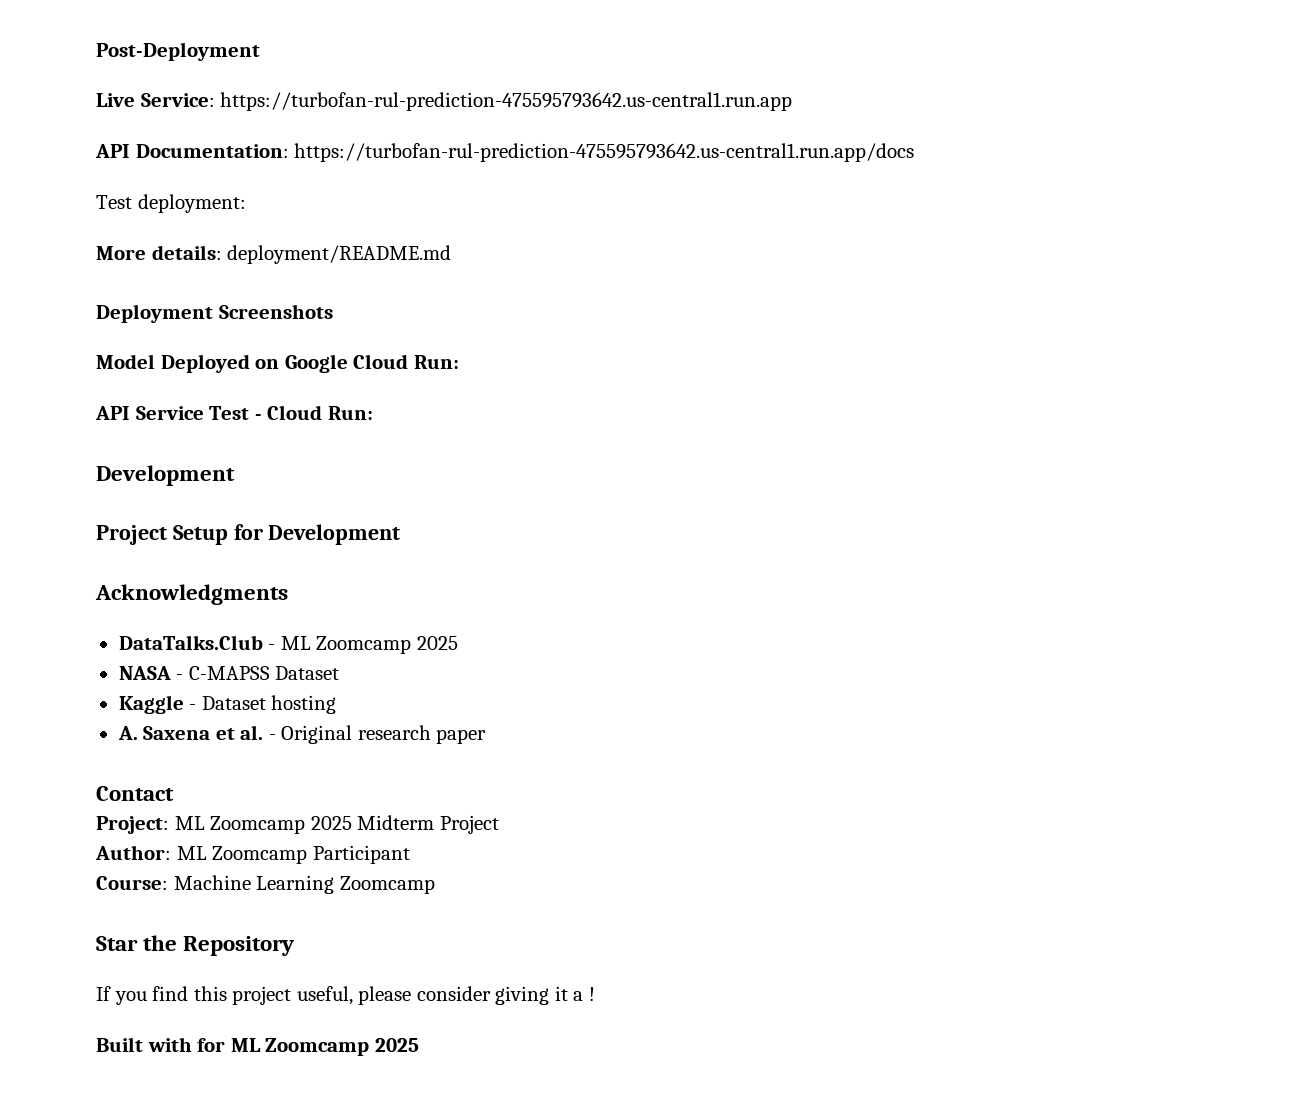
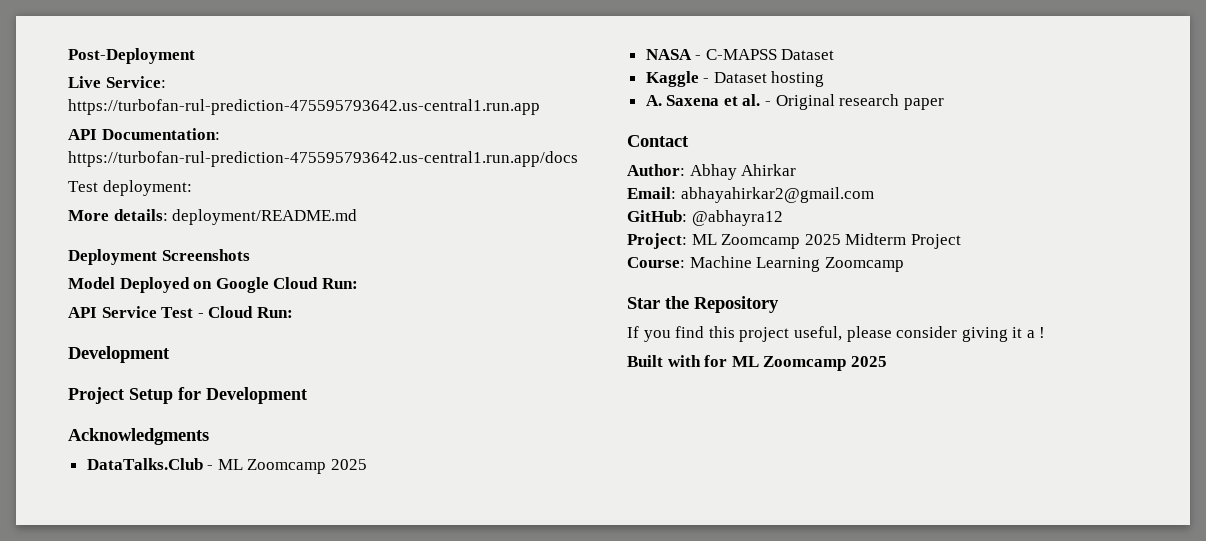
+ Author: Abhay Ahirkar
+ Email: abhayahirkar2@gmail.com
+ GitHub: @abhayra12
- Author: ML Zoomcamp Participant

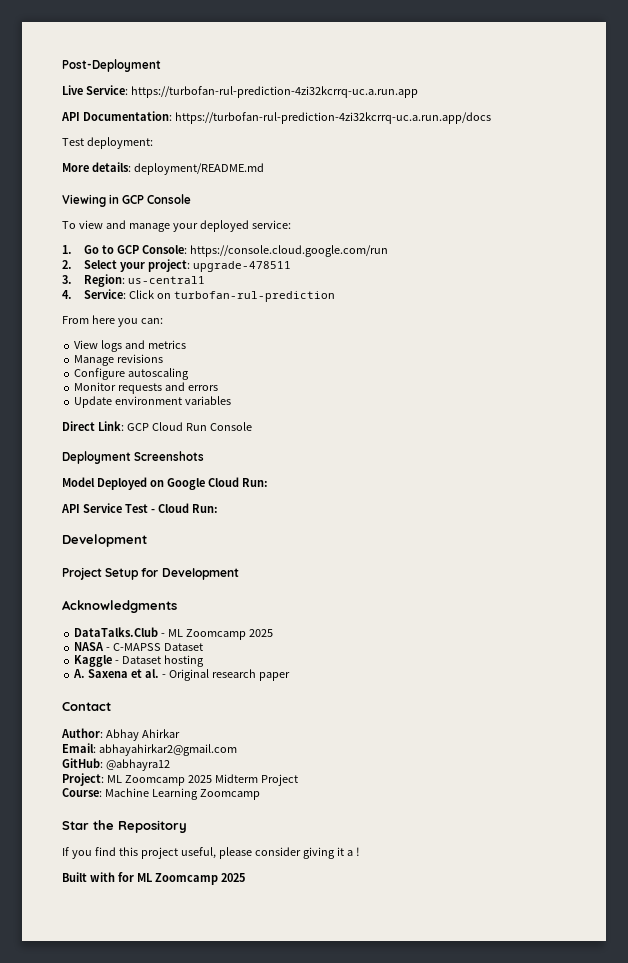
- Live Service: https://turbofan-rul-prediction-475595793642.us-central1.run.app
+ Live Service: https://turbofan-rul-prediction-4zi32kcrrq-uc.a.run.app
- API Documentation: https://turbofan-rul-prediction-475595793642.us-central1.run.app/docs
+ API Documentation: https://turbofan-rul-prediction-4zi32kcrrq-uc.a.run.app/docs
+ Viewing in GCP Console
+ To view and manage your deployed service:
+ 1. Go to GCP Console: https://console.cloud.google.com/run
+ 2. Select your project: upgrade-478511
+ 3. Region: us-central1
+ 4. Service: Click on turbofan-rul-prediction
+ From here you can:
+ View logs and metrics
+ Manage revisions
+ Configure autoscaling
+ Monitor requests and errors
+ Update environment variables
+ Direct Link: GCP Cloud Run Console

